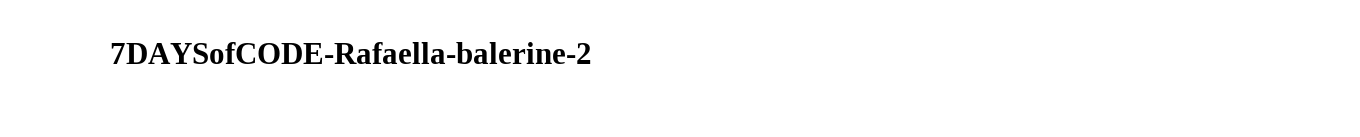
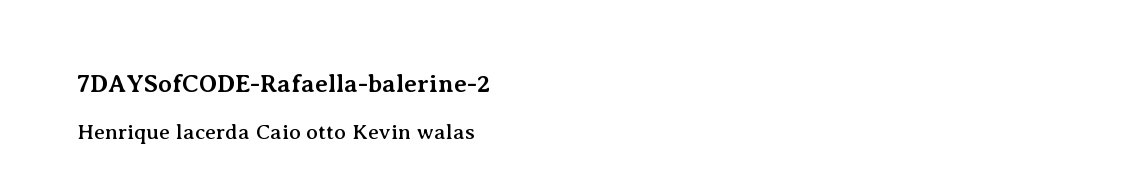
+ Henrique lacerda Caio otto Kevin walas

